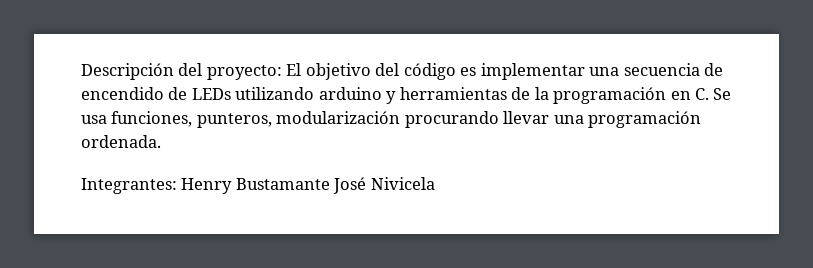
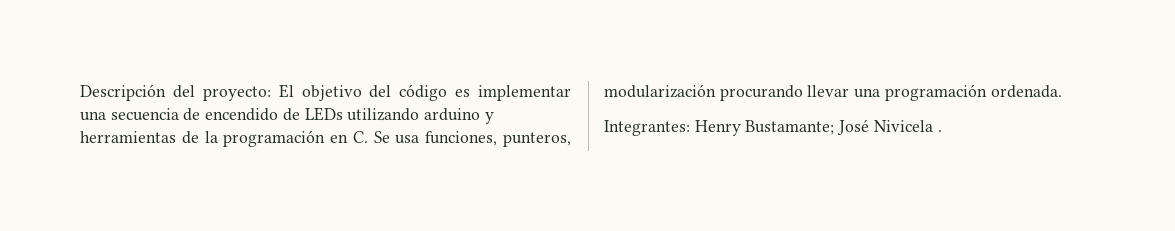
- Integrantes: Henry Bustamante José Nivicela
+ Integrantes: Henry Bustamante; José Nivicela .

